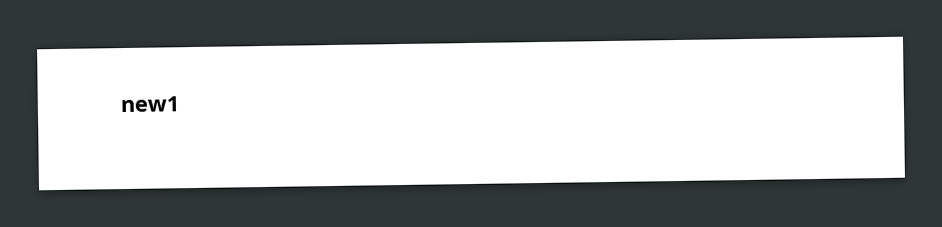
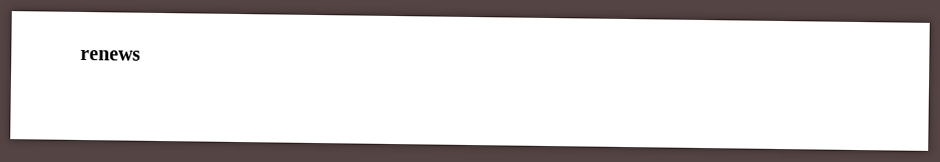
- new1
+ renews

